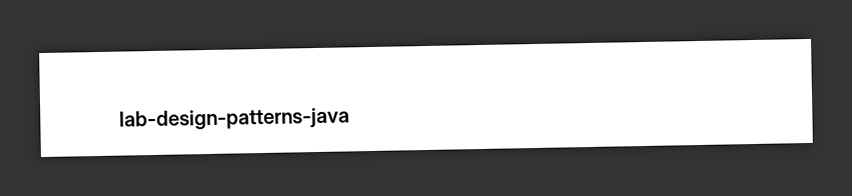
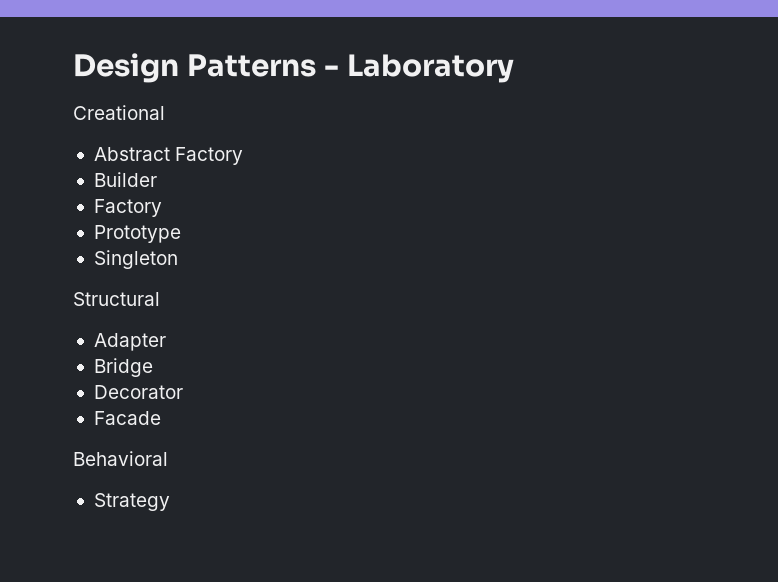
- lab-design-patterns-java
+ Design Patterns - Laboratory
+ Creational
+ Abstract Factory
+ Builder
+ Factory
+ Prototype
+ Singleton
+ Structural
+ Adapter
+ Bridge
+ Decorator
+ Facade
+ Behavioral
+ Strategy

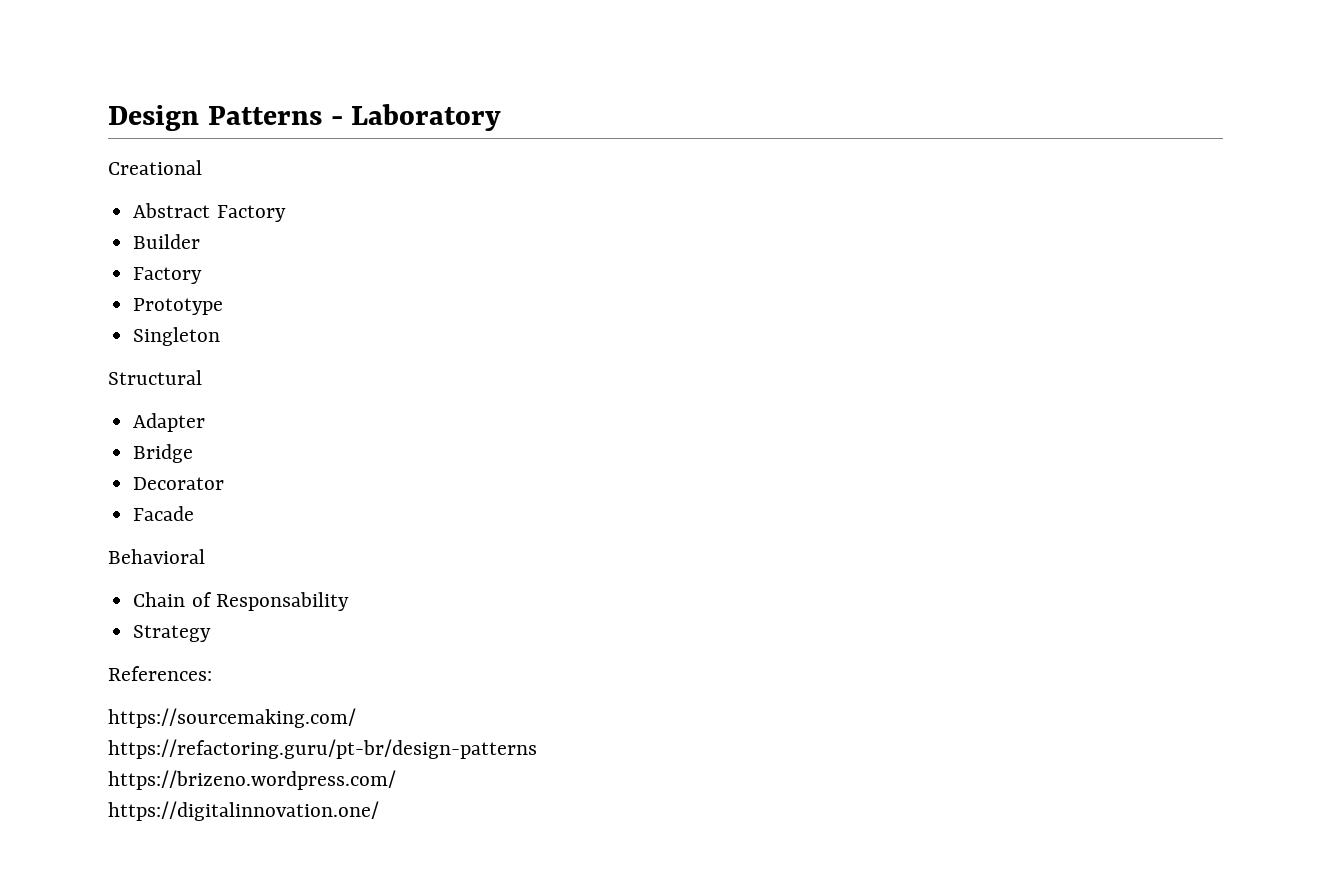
+ Chain of Responsability
  Strategy
+ References:
+ https://sourcemaking.com/
+ https://refactoring.guru/pt-br/design-patterns
+ https://brizeno.wordpress.com/
+ https://digitalinnovation.one/

